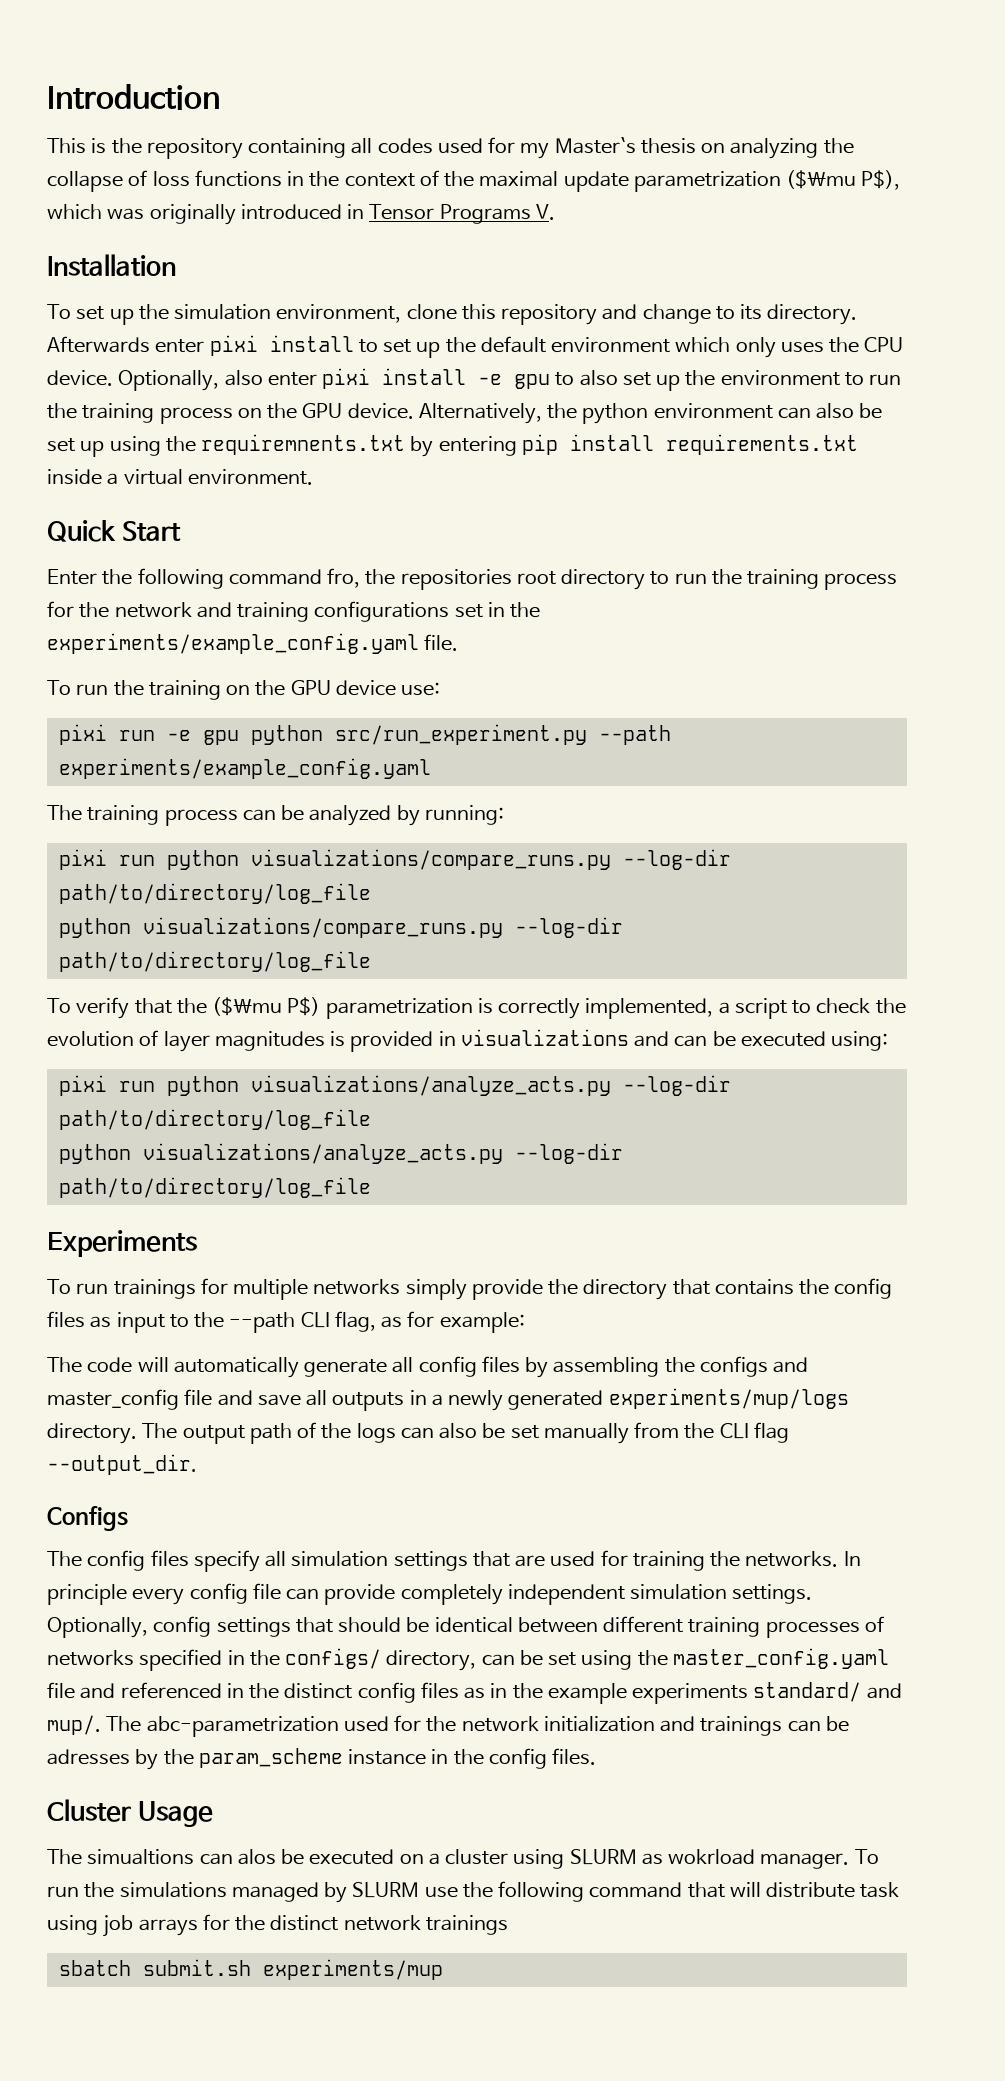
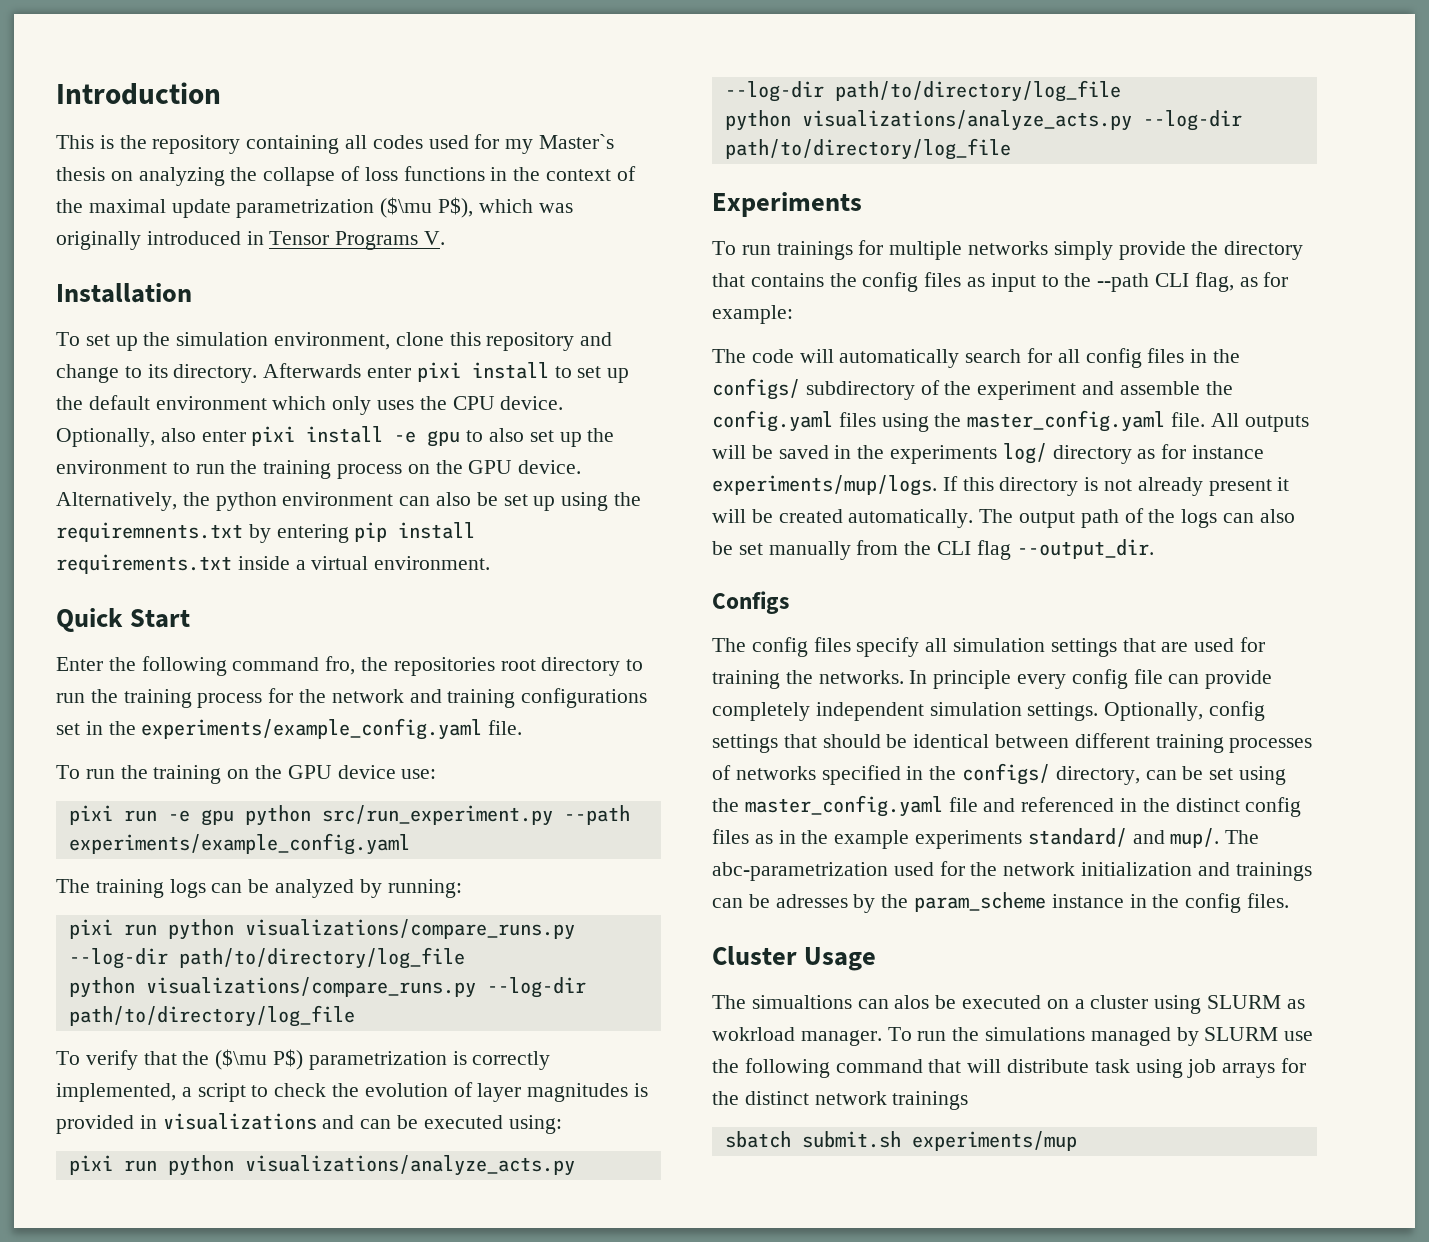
- The training process can be analyzed by running:
+ The training logs can be analyzed by running:
- The code will automatically generate all config files by assembling the configs and master_config file and save all outputs in a newly generated experiments/mup/logs directory.
+ The code will automatically search for all config files in the configs/ subdirectory of the experiment and assemble the config.yaml files using the master_config.yaml file. All outputs will be saved in the experiments log/ directory as for instance experiments/mup/logs. If this directory is not already present it will be created automatically.

